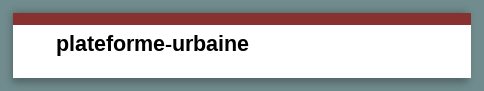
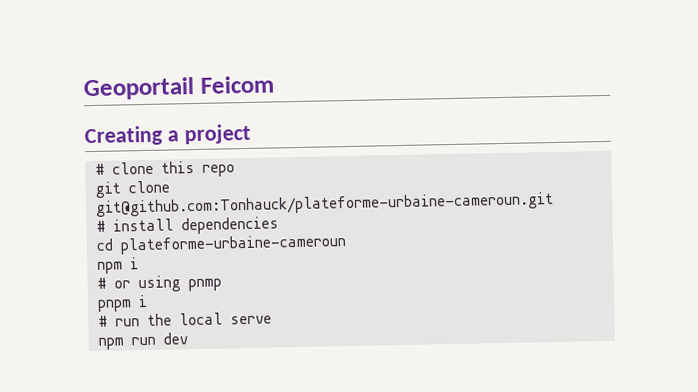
- plateforme-urbaine
+ Geoportail Feicom
+ Creating a project
+ # clone this repo
+ git clone git@github.com:Tonhauck/plateforme-urbaine-cameroun.git
+ # install dependencies
+ cd plateforme-urbaine-cameroun
+ npm i
+ # or using pnmp
+ pnpm i
+ # run the local serve
+ npm run dev

